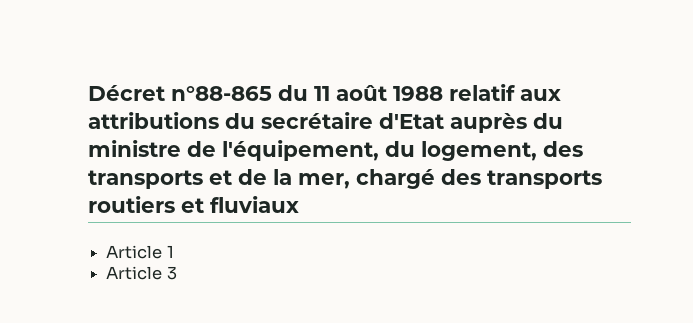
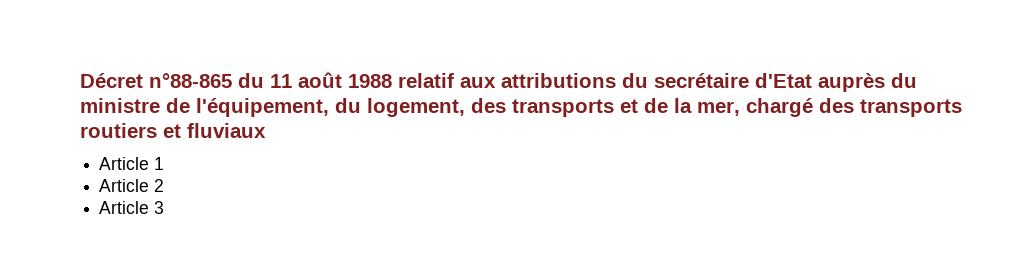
+ Article 2

